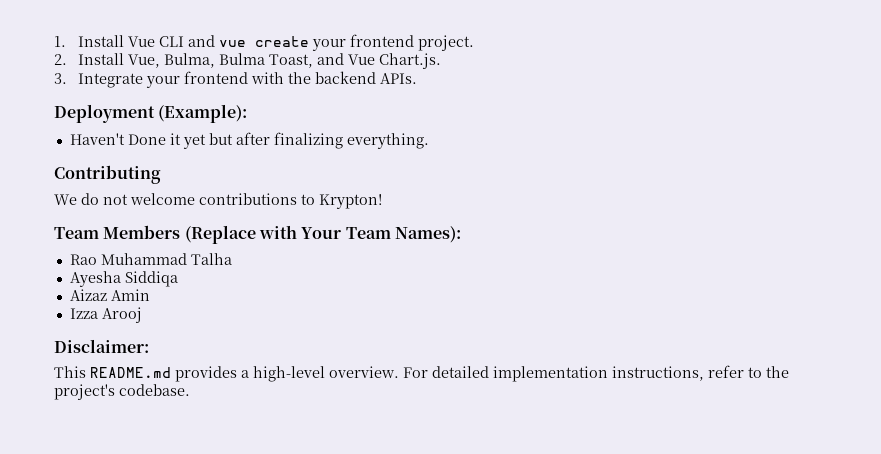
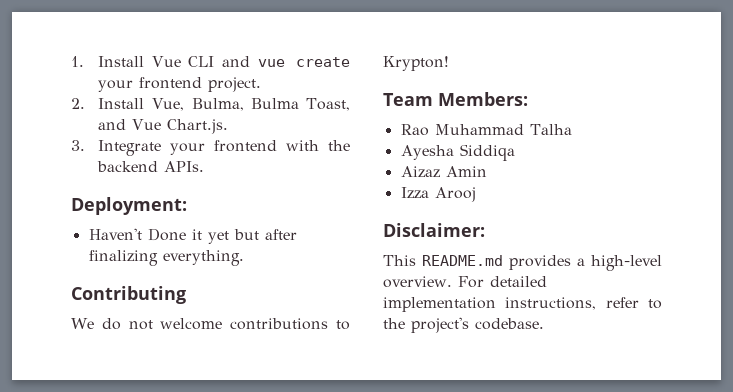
- Deployment (Example):
+ Deployment:
- Team Members (Replace with Your Team Names):
+ Team Members:

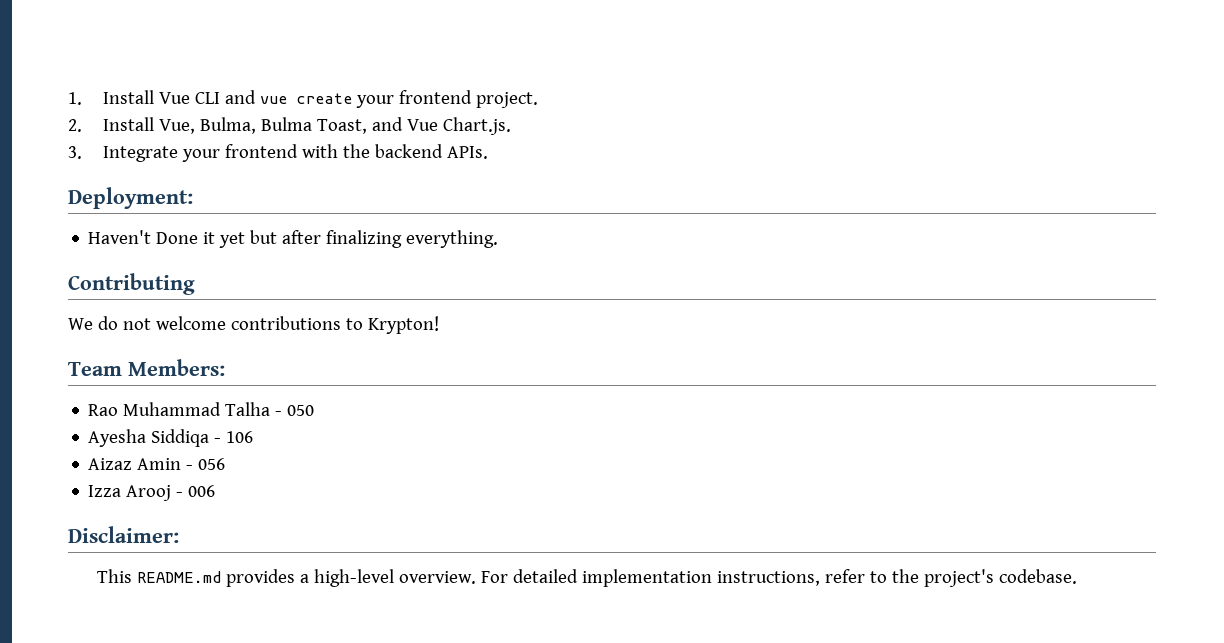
- Rao Muhammad Talha
+ Rao Muhammad Talha - 050
- Ayesha Siddiqa
+ Ayesha Siddiqa - 106
- Aizaz Amin
+ Aizaz Amin - 056
- Izza Arooj
+ Izza Arooj - 006

